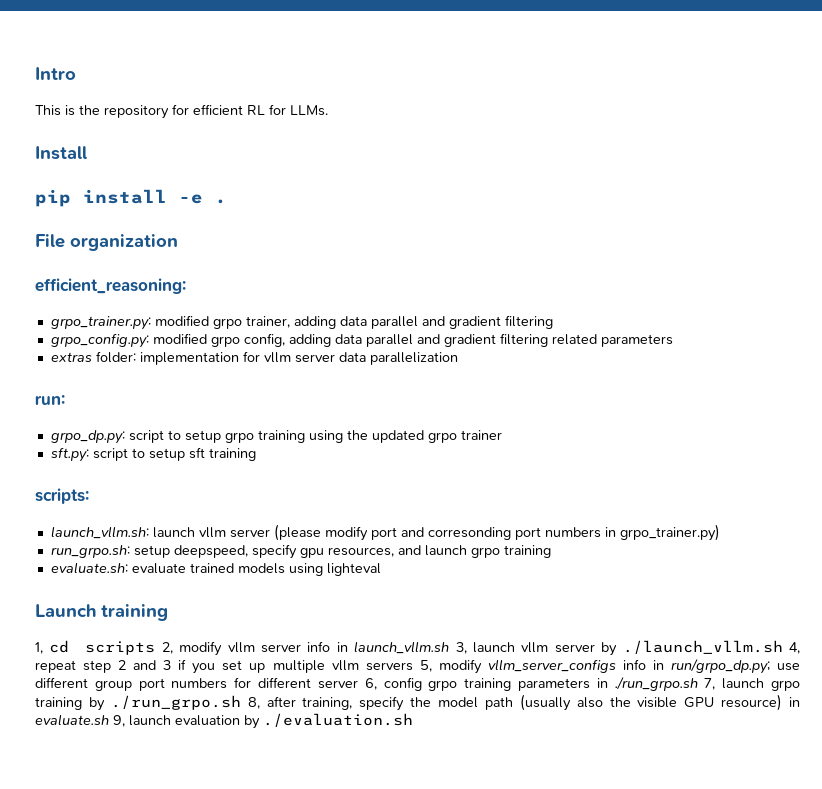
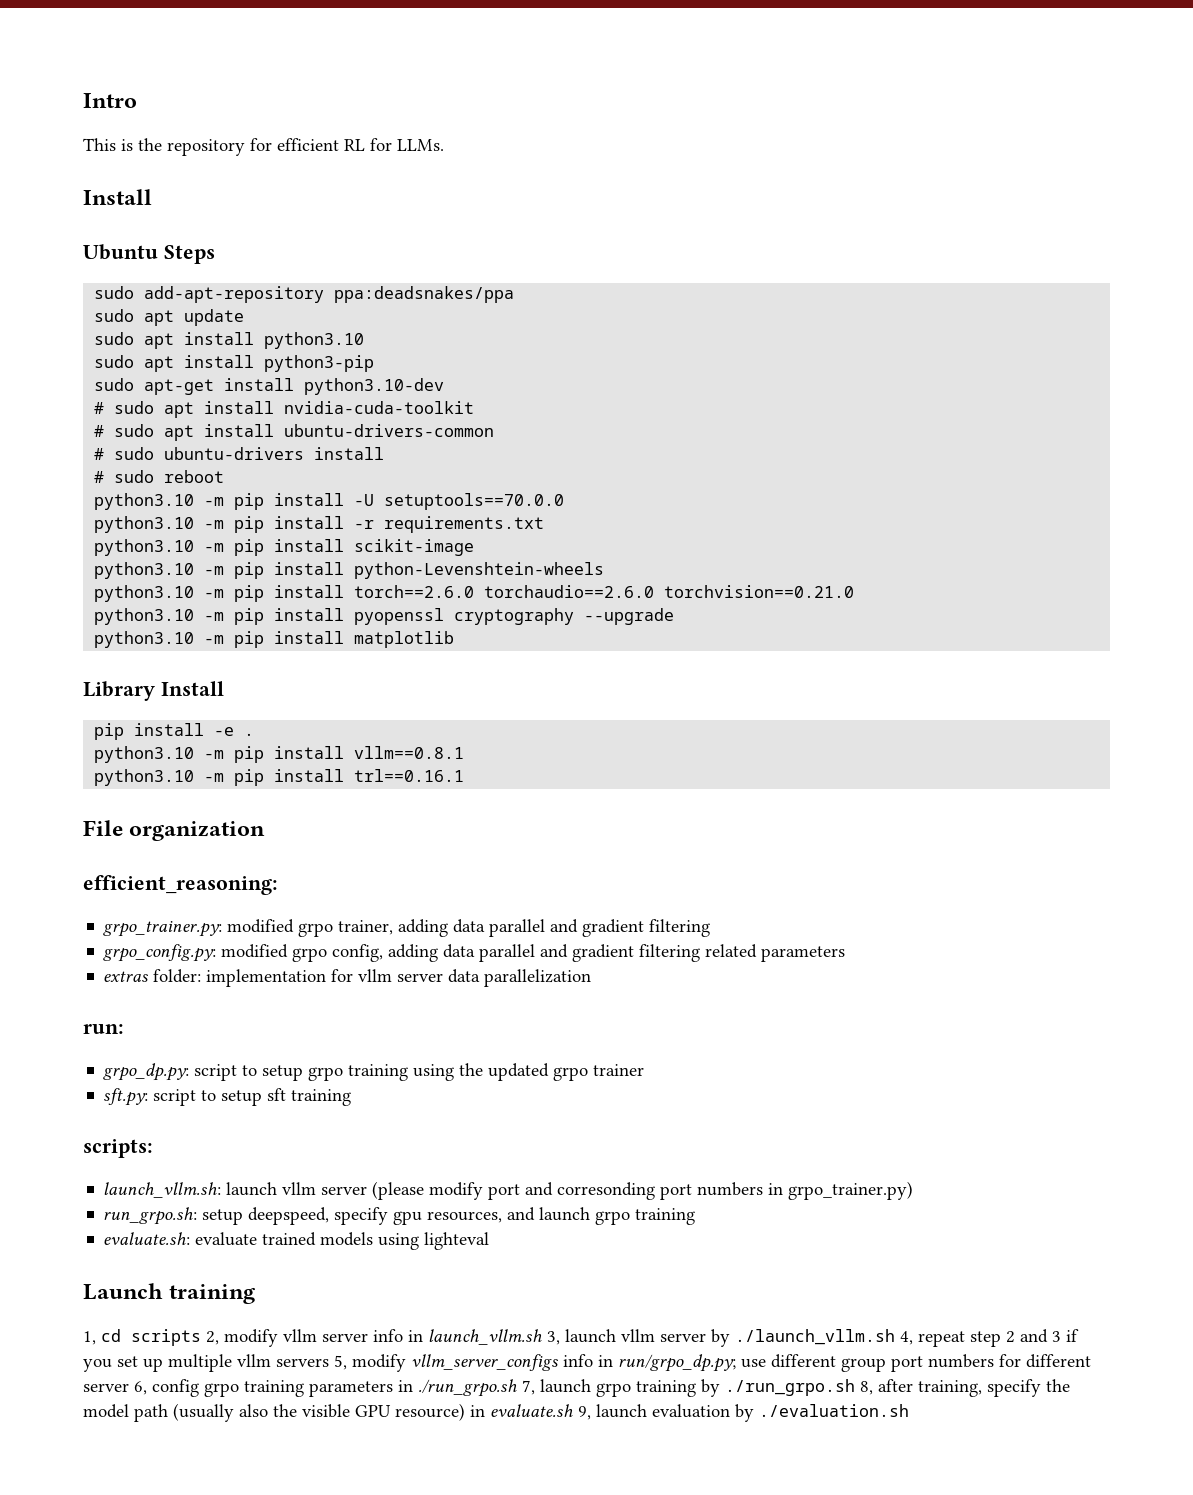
+ Ubuntu Steps
+ sudo add-apt-repository ppa:deadsnakes/ppa
+ sudo apt update
+ sudo apt install python3.10
+ sudo apt install python3-pip
+ sudo apt-get install python3.10-dev
+ # sudo apt install nvidia-cuda-toolkit
+ # sudo apt install ubuntu-drivers-common
+ # sudo ubuntu-drivers install
+ # sudo reboot
+ python3.10 -m pip install -U setuptools==70.0.0
+ python3.10 -m pip install -r requirements.txt
+ python3.10 -m pip install scikit-image
+ python3.10 -m pip install python-Levenshtein-wheels
+ python3.10 -m pip install torch==2.6.0 torchaudio==2.6.0 torchvision==0.21.0
+ python3.10 -m pip install pyopenssl cryptography --upgrade
+ python3.10 -m pip install matplotlib
+ Library Install
  pip install -e .
+ python3.10 -m pip install vllm==0.8.1
+ python3.10 -m pip install trl==0.16.1

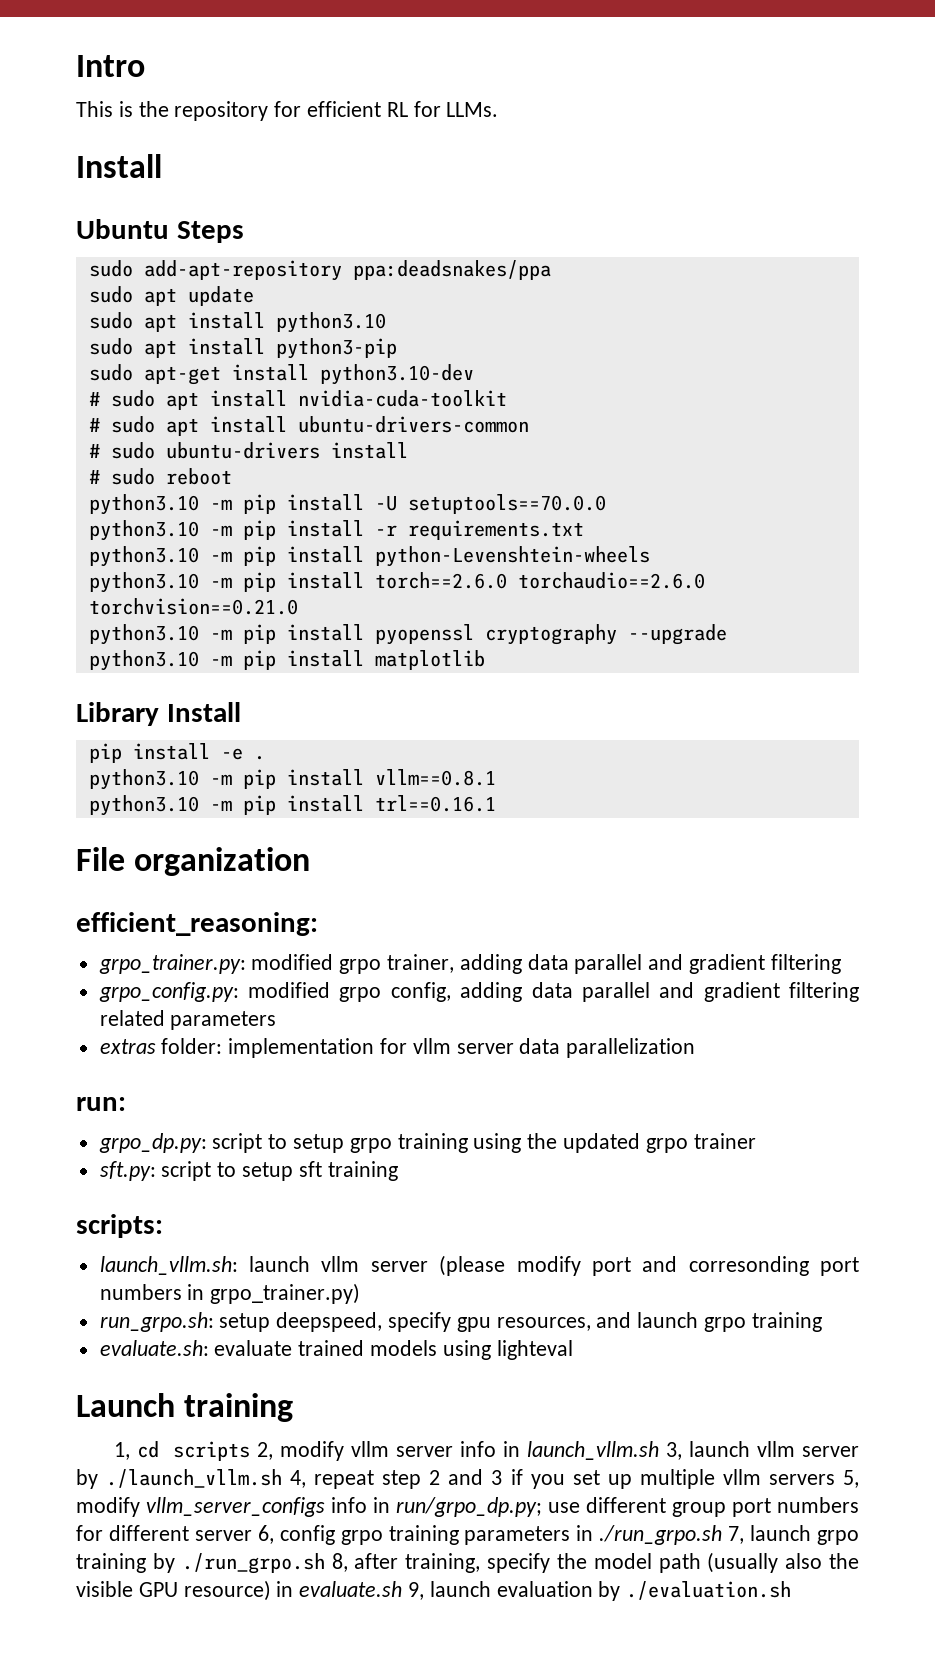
- python3.10 -m pip install scikit-image

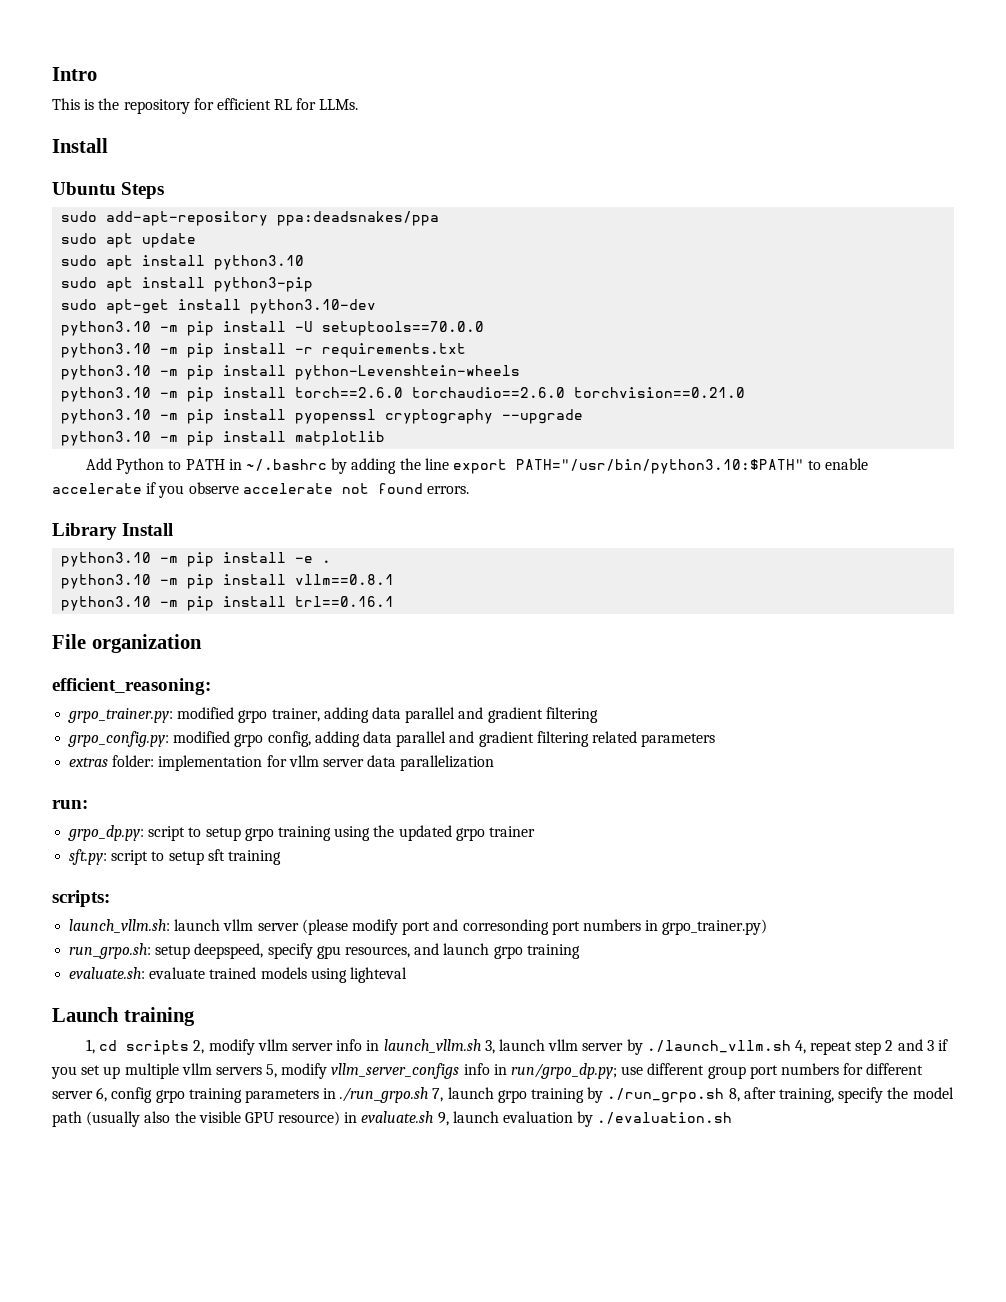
- # sudo apt install nvidia-cuda-toolkit
- # sudo apt install ubuntu-drivers-common
- # sudo ubuntu-drivers install
- # sudo reboot
+ Add Python to PATH in ~/.bashrc by adding the line export PATH="/usr/bin/python3.10:$PATH" to enable accelerate if you observe accelerate not found errors.
- pip install -e .
+ python3.10 -m pip install -e .

